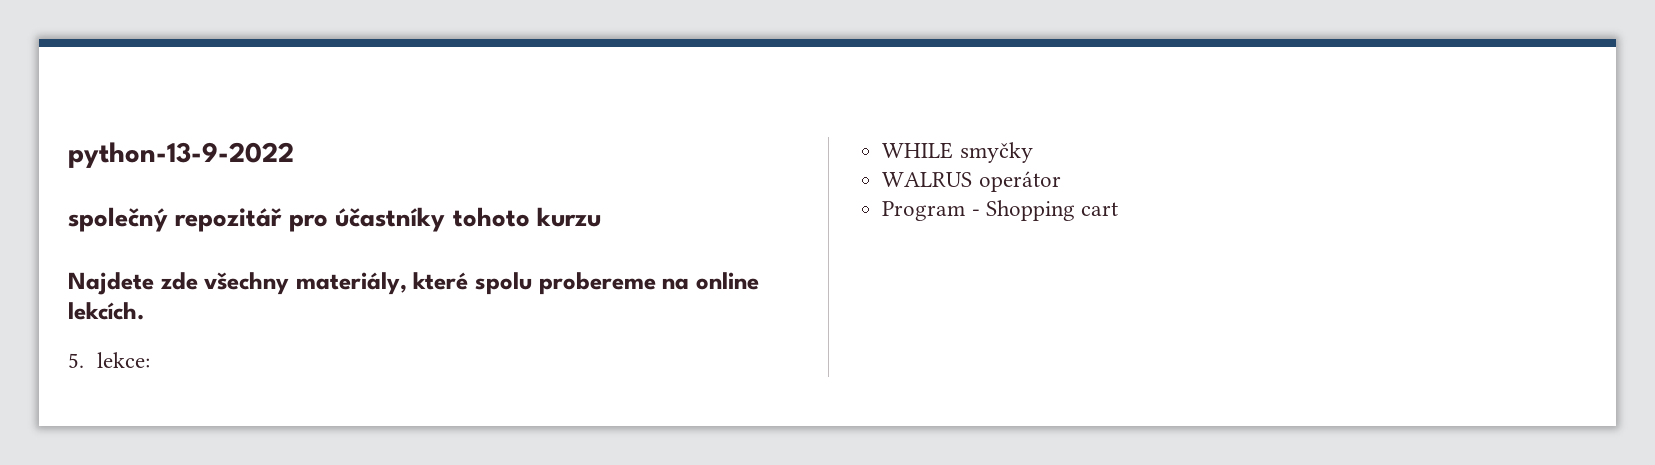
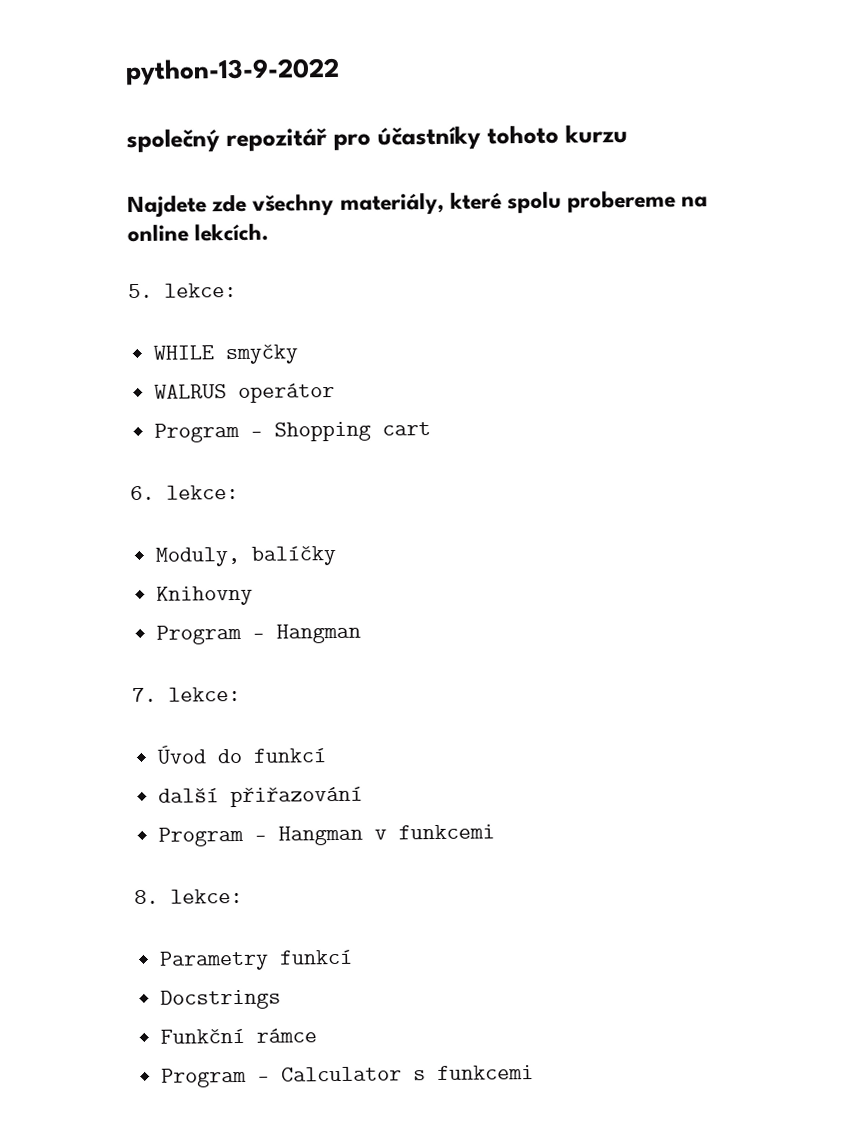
+ 6. lekce:
+ Moduly, balíčky
+ Knihovny
+ Program - Hangman
+ 7. lekce:
+ Úvod do funkcí
+ další přiřazování
+ Program - Hangman v funkcemi
+ 8. lekce:
+ Parametry funkcí
+ Docstrings
+ Funkční rámce
+ Program - Calculator s funkcemi

